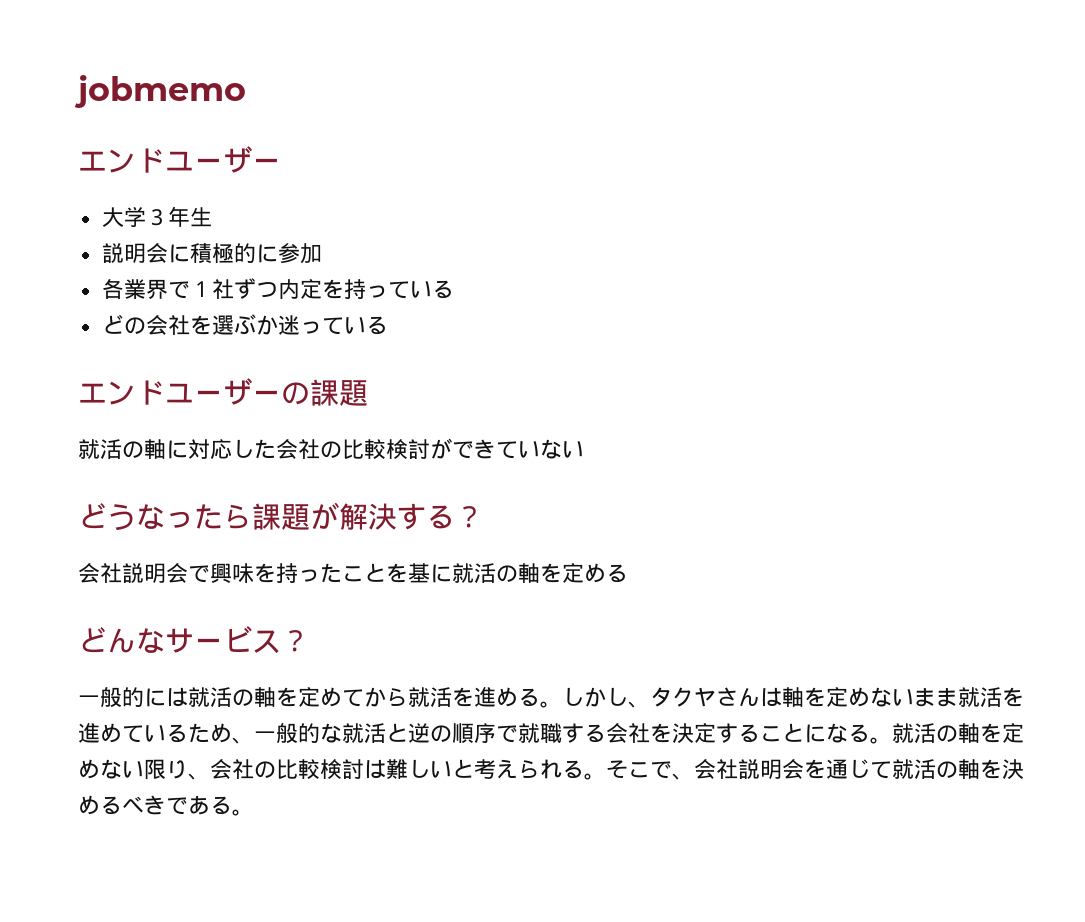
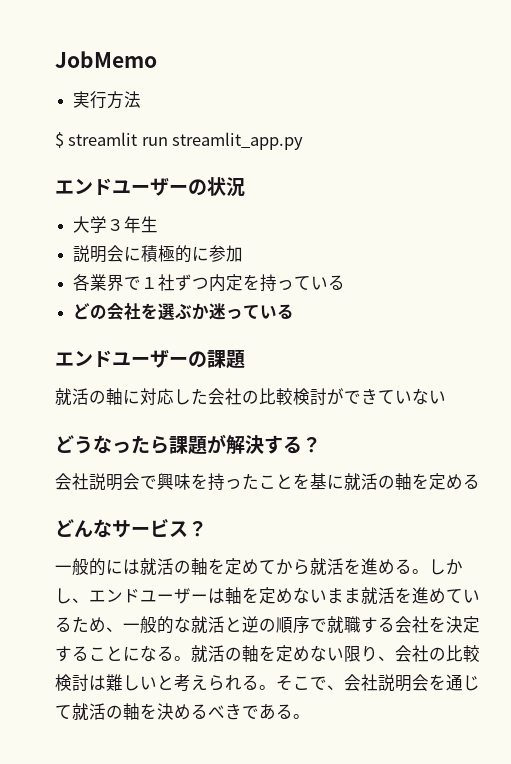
- jobmemo
- エンドユーザー
+ JobMemo
+ 実行方法
+ $ streamlit run streamlit_app.py
+ エンドユーザーの状況
- しかし、タクヤさんは軸を定めないまま就活を進めているため、一般的な就活と逆の順序で就職する会社を決定することになる。
+ しかし、エンドユーザーは軸を定めないまま就活を進めているため、一般的な就活と逆の順序で就職する会社を決定することになる。

